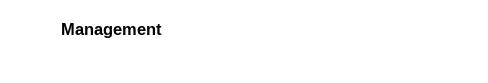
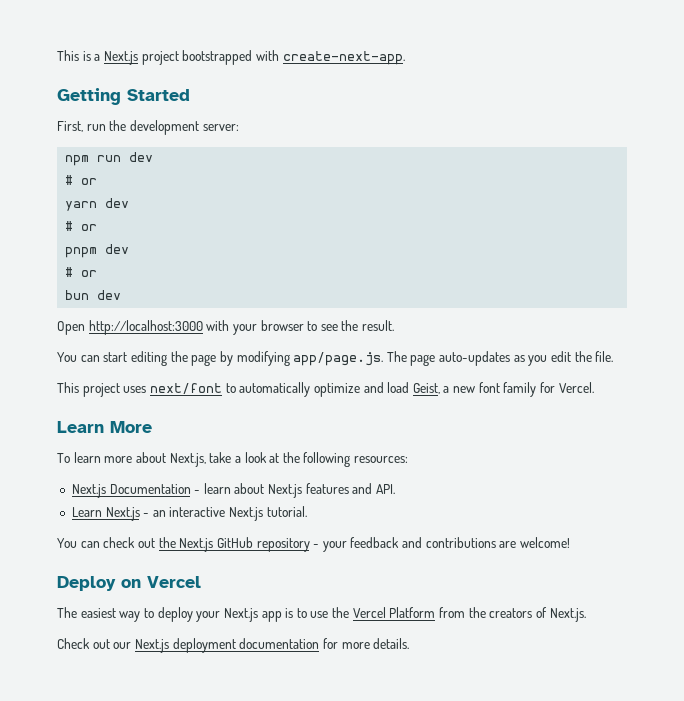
- Management
+ This is a Next.js project bootstrapped with create-next-app.
+ Getting Started
+ First, run the development server:
+ npm run dev
+ # or
+ yarn dev
+ # or
+ pnpm dev
+ # or
+ bun dev
+ Open http://localhost:3000 with your browser to see the result.
+ You can start editing the page by modifying app/page.js. The page auto-updates as you edit the file.
+ This project uses next/font to automatically optimize and load Geist, a new font family for Vercel.
+ Learn More
+ To learn more about Next.js, take a look at the following resources:
+ Next.js Documentation - learn about Next.js features and API.
+ Learn Next.js - an interactive Next.js tutorial.
+ You can check out the Next.js GitHub repository - your feedback and contributions are welcome!
+ Deploy on Vercel
+ The easiest way to deploy your Next.js app is to use the Vercel Platform from the creators of Next.js.
+ Check out our Next.js deployment documentation for more details.

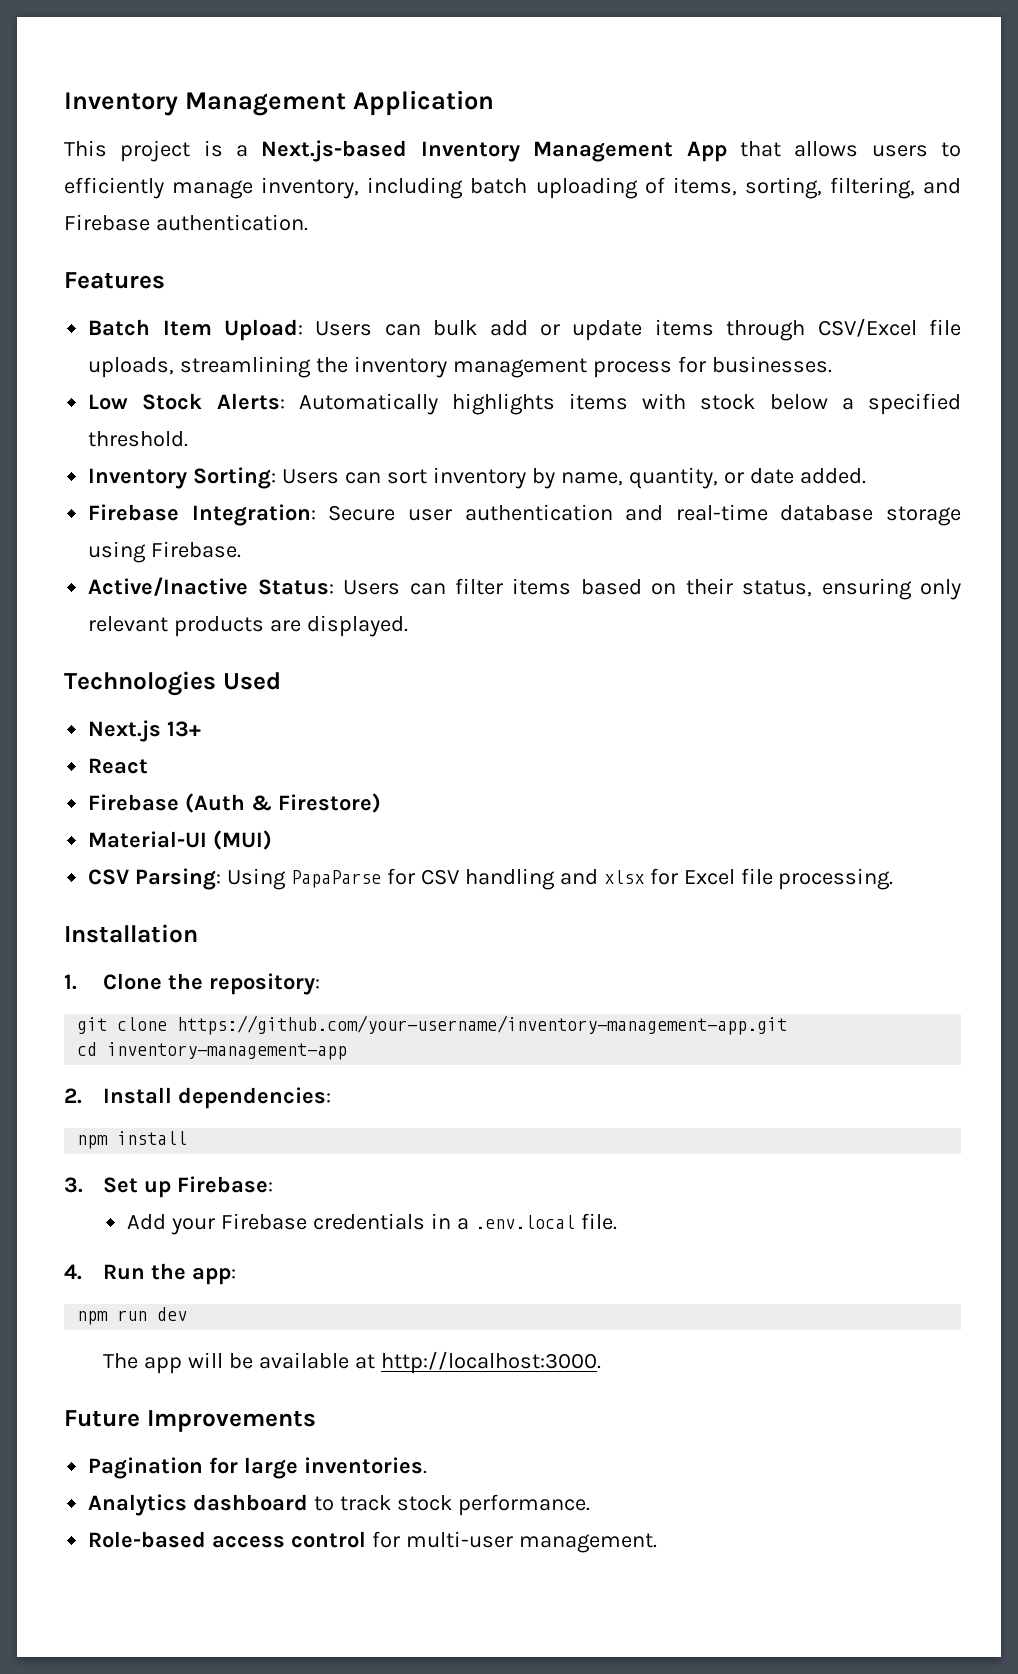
- This is a Next.js project bootstrapped with create-next-app.
- Getting Started
- First, run the development server:
+ Inventory Management Application
+ This project is a Next.js-based Inventory Management App that allows users to efficiently manage inventory, including batch uploading of items, sorting, filtering, and Firebase authentication.
+ Features
+ Batch Item Upload: Users can bulk add or update items through CSV/Excel file uploads, streamlining the inventory management process for businesses.
+ Low Stock Alerts: Automatically highlights items with stock below a specified threshold.
+ Inventory Sorting: Users can sort inventory by name, quantity, or date added.
+ Firebase Integration: Secure user authentication and real-time database storage using Firebase.
+ Active/Inactive Status: Users can filter items based on their status, ensuring only relevant products are displayed.
+ Technologies Used
+ Next.js 13+
+ React
+ Firebase (Auth & Firestore)
+ Material-UI (MUI)
+ CSV Parsing: Using PapaParse for CSV handling and xlsx for Excel file processing.
+ Installation
+ 1. Clone the repository:
+ git clone https://github.com/your-username/inventory-management-app.git
+ cd inventory-management-app
+ 2. Install dependencies:
+ npm install
+ 3. Set up Firebase:
+ Add your Firebase credentials in a .env.local file.
+ 4. Run the app:
  npm run dev
- # or
- yarn dev
- # or
- pnpm dev
- # or
- bun dev
- Open http://localhost:3000 with your browser to see the result.
- You can start editing the page by modifying app/page.js. The page auto-updates as you edit the file.
- This project uses next/font to automatically optimize and load Geist, a new font family for Vercel.
- Learn More
- To learn more about Next.js, take a look at the following resources:
- Next.js Documentation - learn about Next.js features and API.
- Learn Next.js - an interactive Next.js tutorial.
- You can check out the Next.js GitHub repository - your feedback and contributions are welcome!
- Deploy on Vercel
- The easiest way to deploy your Next.js app is to use the Vercel Platform from the creators of Next.js.
- Check out our Next.js deployment documentation for more details.
+ The app will be available at http://localhost:3000.
+ Future Improvements
+ Pagination for large inventories.
+ Analytics dashboard to track stock performance.
+ Role-based access control for multi-user management.

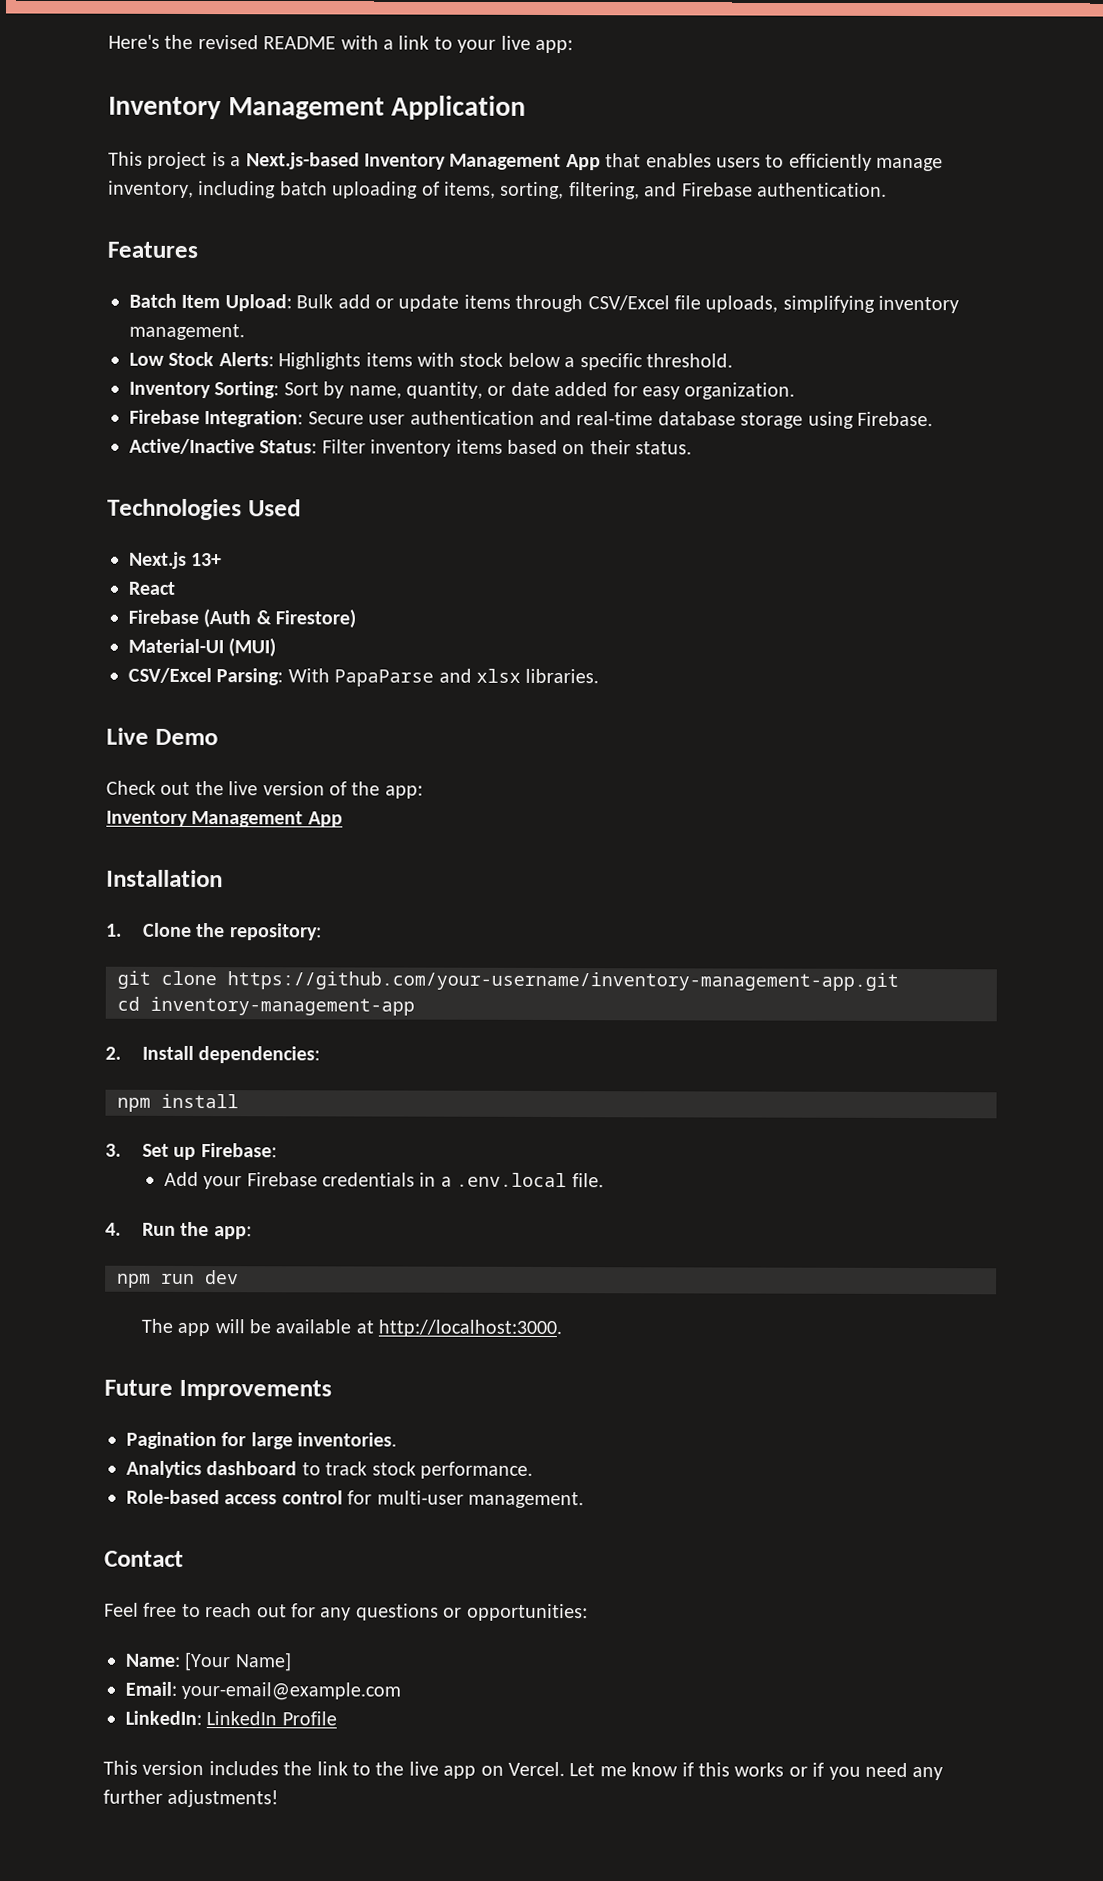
+ Here's the revised README with a link to your live app:
- This project is a Next.js-based Inventory Management App that allows users to efficiently manage inventory, including batch uploading of items, sorting, filtering, and Firebase authentication.
+ This project is a Next.js-based Inventory Management App that enables users to efficiently manage inventory, including batch uploading of items, sorting, filtering, and Firebase authentication.
- Batch Item Upload: Users can bulk add or update items through CSV/Excel file uploads, streamlining the inventory management process for businesses.
+ Batch Item Upload: Bulk add or update items through CSV/Excel file uploads, simplifying inventory management.
- Low Stock Alerts: Automatically highlights items with stock below a specified threshold.
+ Low Stock Alerts: Highlights items with stock below a specific threshold.
- Inventory Sorting: Users can sort inventory by name, quantity, or date added.
+ Inventory Sorting: Sort by name, quantity, or date added for easy organization.
- Active/Inactive Status: Users can filter items based on their status, ensuring only relevant products are displayed.
+ Active/Inactive Status: Filter inventory items based on their status.
- CSV Parsing: Using PapaParse for CSV handling and xlsx for Excel file processing.
+ CSV/Excel Parsing: With PapaParse and xlsx libraries.
+ Live Demo
+ Check out the live version of the app:
+ Inventory Management App
+ Contact
+ Feel free to reach out for any questions or opportunities:
+ Name: [Your Name]
+ Email: your-email@example.com
+ LinkedIn: LinkedIn Profile
+ This version includes the link to the live app on Vercel. Let me know if this works or if you need any further adjustments!

